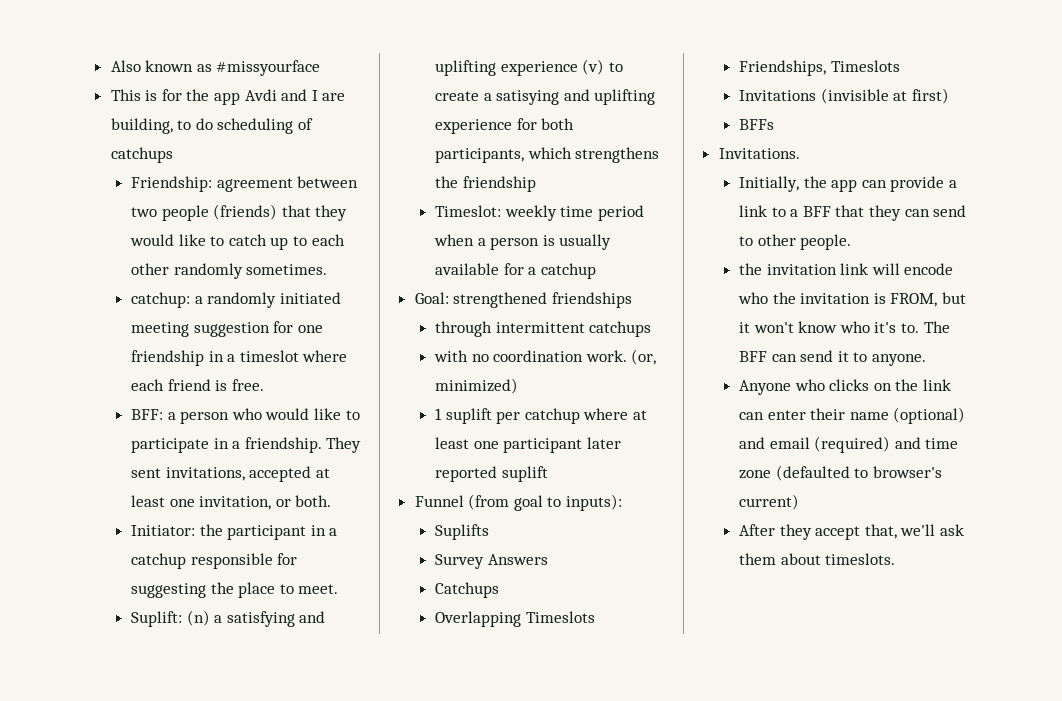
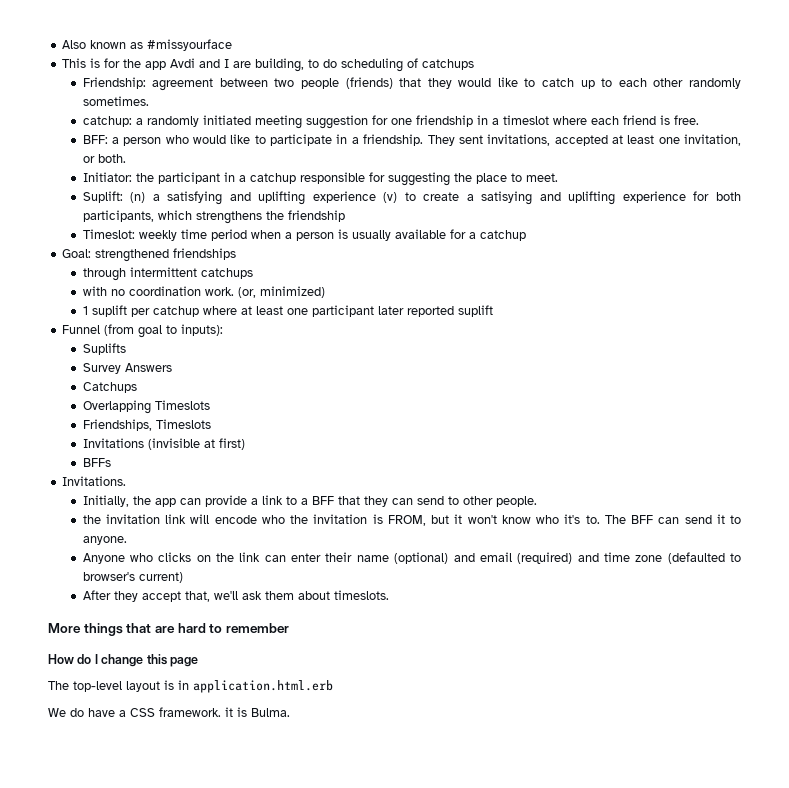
+ More things that are hard to remember
+ How do I change this page
+ The top-level layout is in application.html.erb
+ We do have a CSS framework. it is Bulma.

